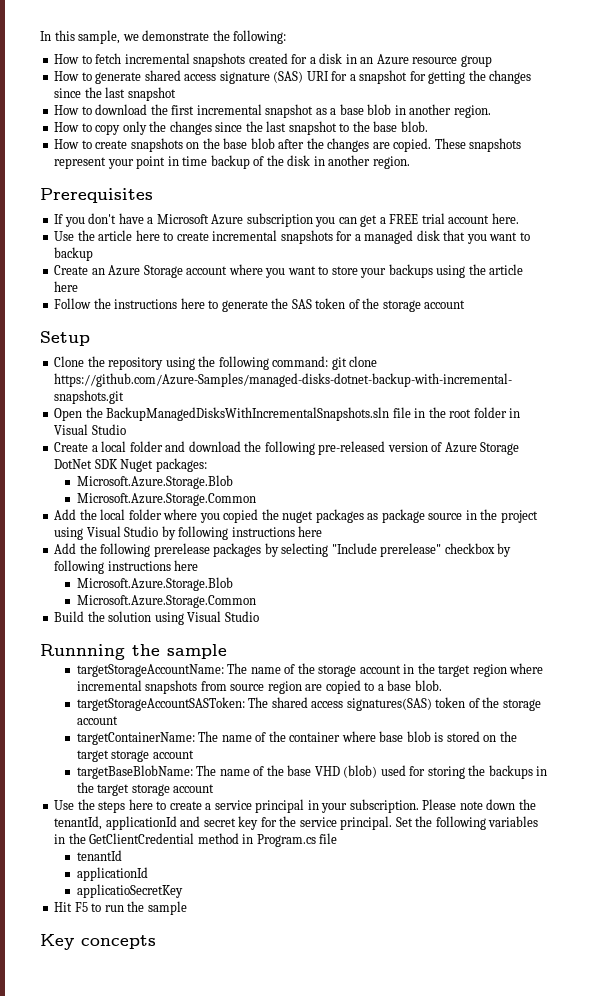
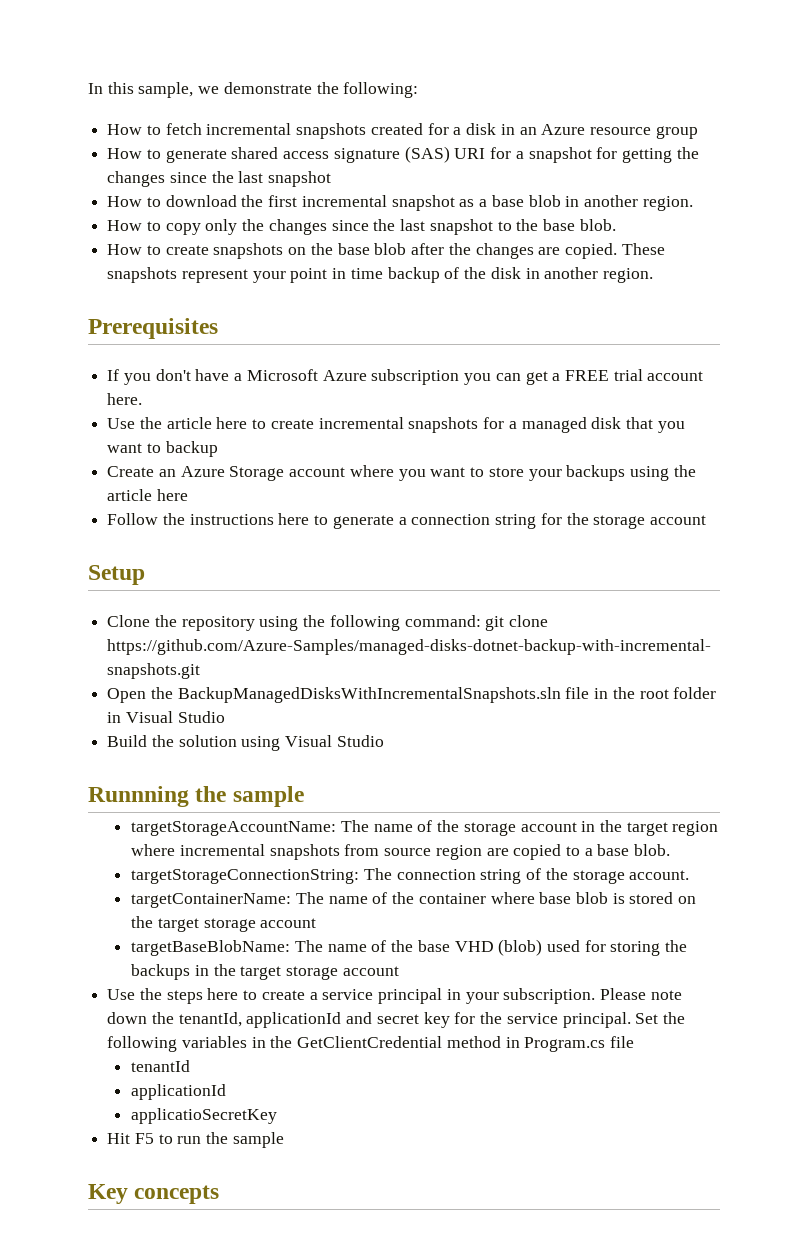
- Follow the instructions here to generate the SAS token of the storage account
+ Follow the instructions here to generate a connection string for the storage account
- Create a local folder and download the following pre-released version of Azure Storage DotNet SDK Nuget packages:
- Microsoft.Azure.Storage.Blob
- Microsoft.Azure.Storage.Common
- Add the local folder where you copied the nuget packages as package source in the project using Visual Studio by following instructions here
- Add the following prerelease packages by selecting "Include prerelease" checkbox by following instructions here
- Microsoft.Azure.Storage.Blob
- Microsoft.Azure.Storage.Common
- targetStorageAccountSASToken: The shared access signatures(SAS) token of the storage account
+ targetStorageConnectionString: The connection string of the storage account.

